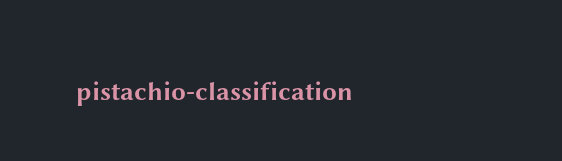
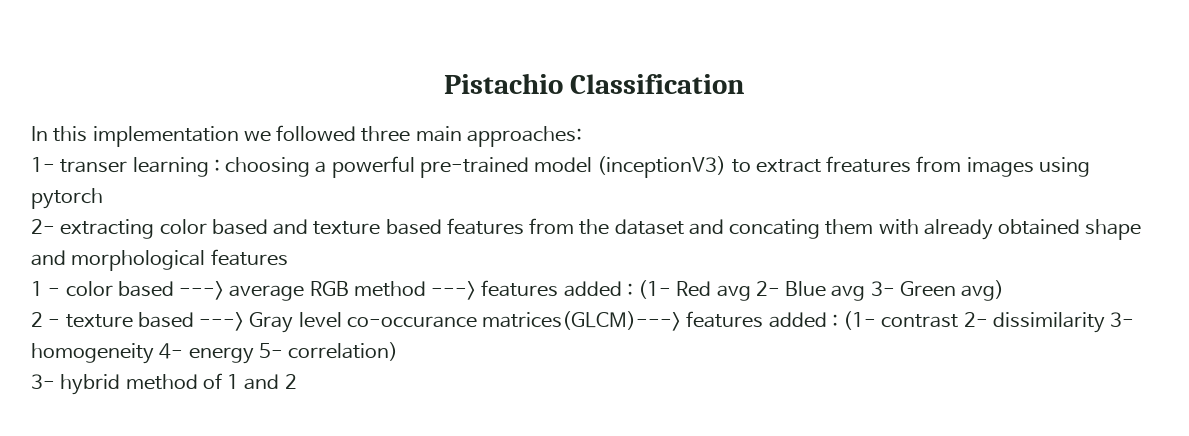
- pistachio-classification
+ Pistachio Classification
+ In this implementation we followed three main approaches:
+ 1- transer learning : choosing a powerful pre-trained model (inceptionV3) to extract freatures from images using pytorch
+ 2- extracting color based and texture based features from the dataset and concating them with already obtained shape and morphological features
+ 1 - color based ---> average RGB method ---> features added : (1- Red avg 2- Blue avg 3- Green avg)
+ 2 - texture based ---> Gray level co-occurance matrices(GLCM)---> features added : (1- contrast 2- dissimilarity 3- homogeneity 4- energy 5- correlation)
+ 3- hybrid method of 1 and 2

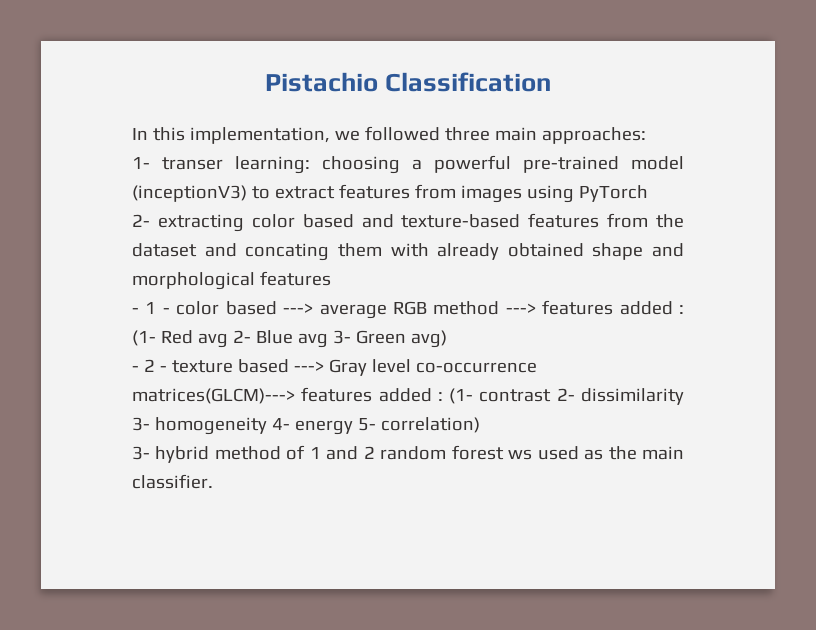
- In this implementation we followed three main approaches:
+ In this implementation, we followed three main approaches:
- 1- transer learning : choosing a powerful pre-trained model (inceptionV3) to extract freatures from images using pytorch
+ 1- transer learning: choosing a powerful pre-trained model (inceptionV3) to extract features from images using PyTorch
- 2- extracting color based and texture based features from the dataset and concating them with already obtained shape and morphological features
+ 2- extracting color based and texture-based features from the dataset and concating them with already obtained shape and morphological features
- 1 - color based ---> average RGB method ---> features added : (1- Red avg 2- Blue avg 3- Green avg)
+ - 1 - color based ---> average RGB method ---> features added : (1- Red avg 2- Blue avg 3- Green avg)
- 2 - texture based ---> Gray level co-occurance matrices(GLCM)---> features added : (1- contrast 2- dissimilarity 3- homogeneity 4- energy 5- correlation)
+ - 2 - texture based ---> Gray level co-occurrence matrices(GLCM)---> features added : (1- contrast 2- dissimilarity 3- homogeneity 4- energy 5- correlation)
- 3- hybrid method of 1 and 2
+ 3- hybrid method of 1 and 2 random forest ws used as the main classifier.

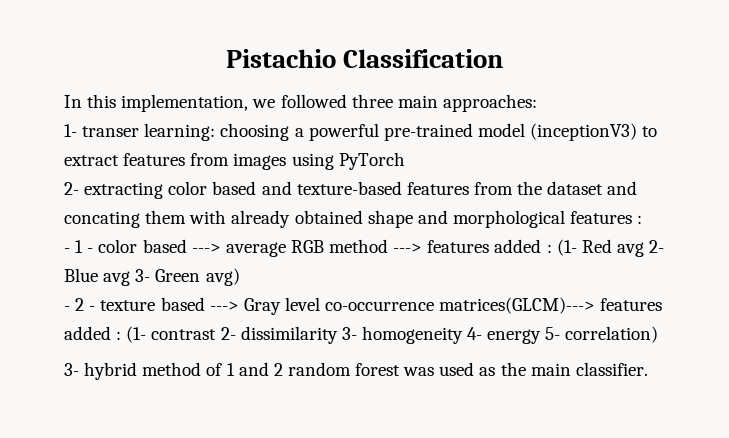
- 2- extracting color based and texture-based features from the dataset and concating them with already obtained shape and morphological features
+ 2- extracting color based and texture-based features from the dataset and concating them with already obtained shape and morphological features :
- 3- hybrid method of 1 and 2 random forest ws used as the main classifier.
+ 3- hybrid method of 1 and 2 random forest was used as the main classifier.

